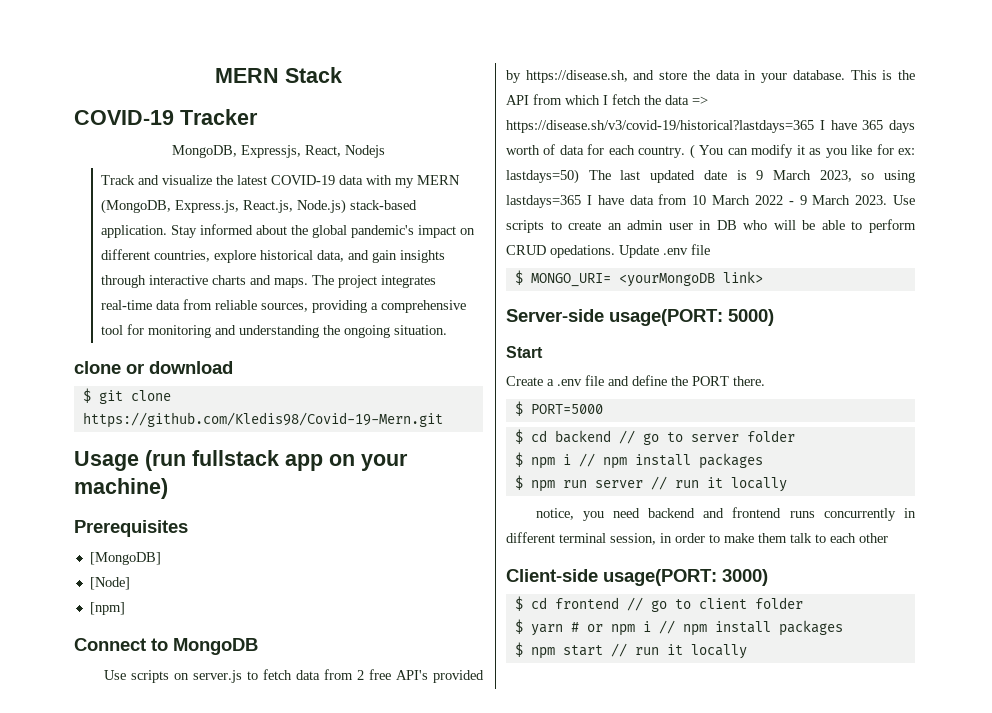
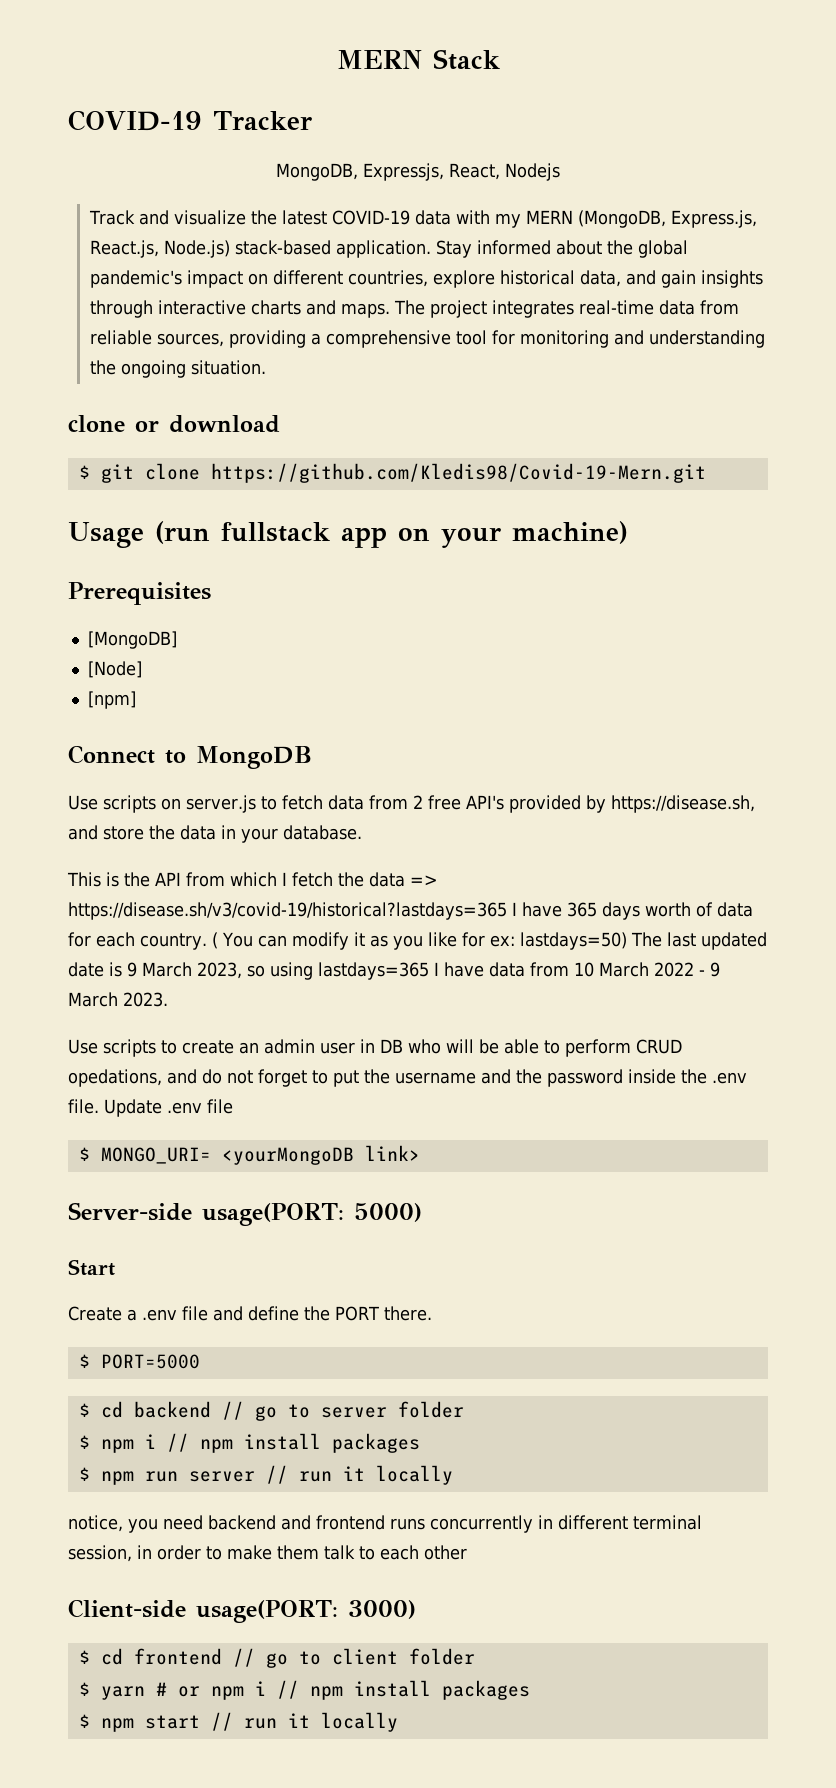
- Use scripts on server.js to fetch data from 2 free API's provided by https://disease.sh, and store the data in your database. This is the API from which I fetch the data => https://disease.sh/v3/covid-19/historical?lastdays=365 I have 365 days worth of data for each country.
+ Use scripts on server.js to fetch data from 2 free API's provided by https://disease.sh, and store the data in your database.
+ This is the API from which I fetch the data => https://disease.sh/v3/covid-19/historical?lastdays=365 I have 365 days worth of data for each country.
- ( You can modify it as you like for ex: lastdays=50) The last updated date is 9 March 2023, so using lastdays=365 I have data from 10 March 2022 - 9 March 2023. Use scripts to create an admin user in DB who will be able to perform CRUD opedations.
+ ( You can modify it as you like for ex: lastdays=50) The last updated date is 9 March 2023, so using lastdays=365 I have data from 10 March 2022 - 9 March 2023.
+ Use scripts to create an admin user in DB who will be able to perform CRUD opedations, and do not forget to put the username and the password inside the .env file.

